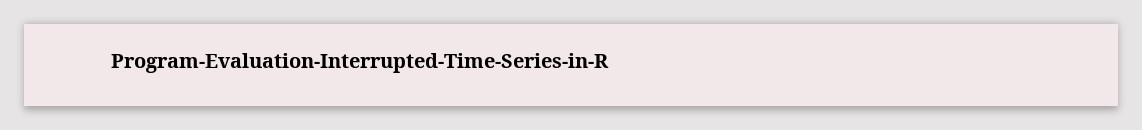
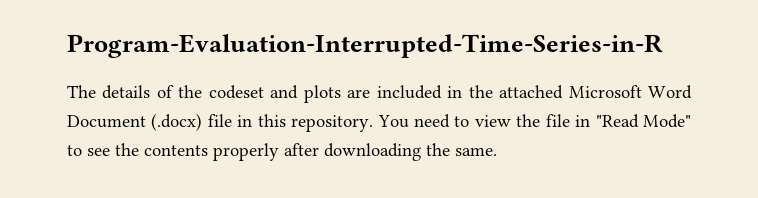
+ The details of the codeset and plots are included in the attached Microsoft Word Document (.docx) file in this repository. You need to view the file in "Read Mode" to see the contents properly after downloading the same.

